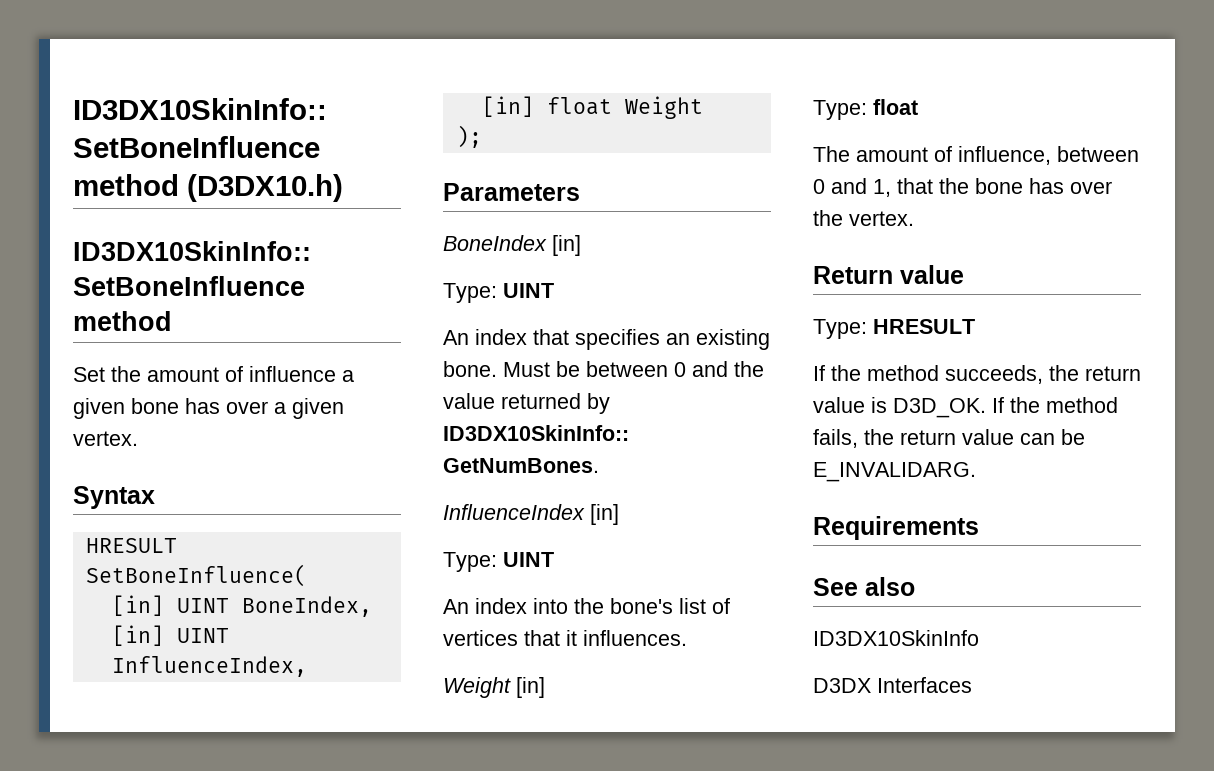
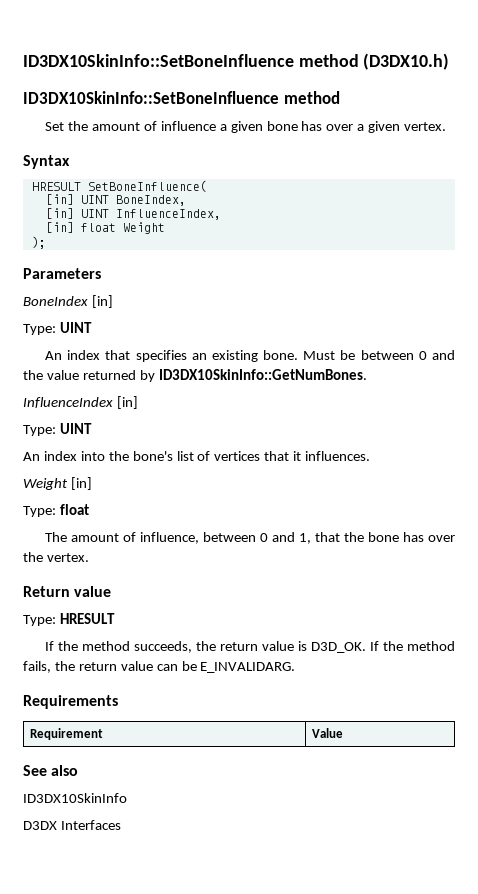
+ Requirement | Value

